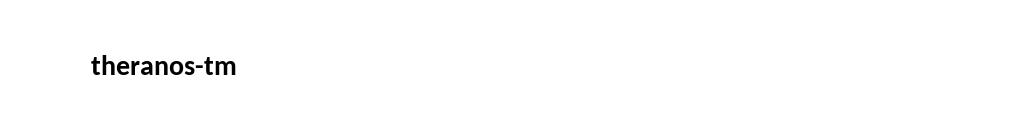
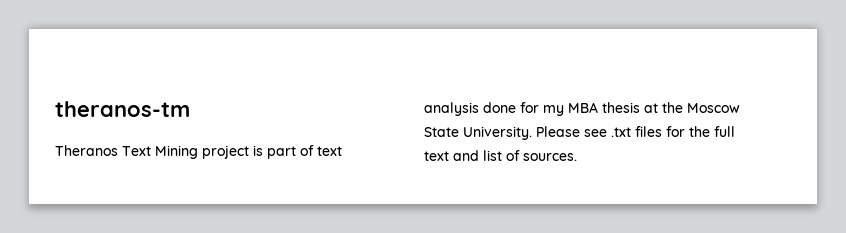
+ Theranos Text Mining project is part of text analysis done for my MBA thesis at the Moscow State University. Please see .txt files for the full text and list of sources.

